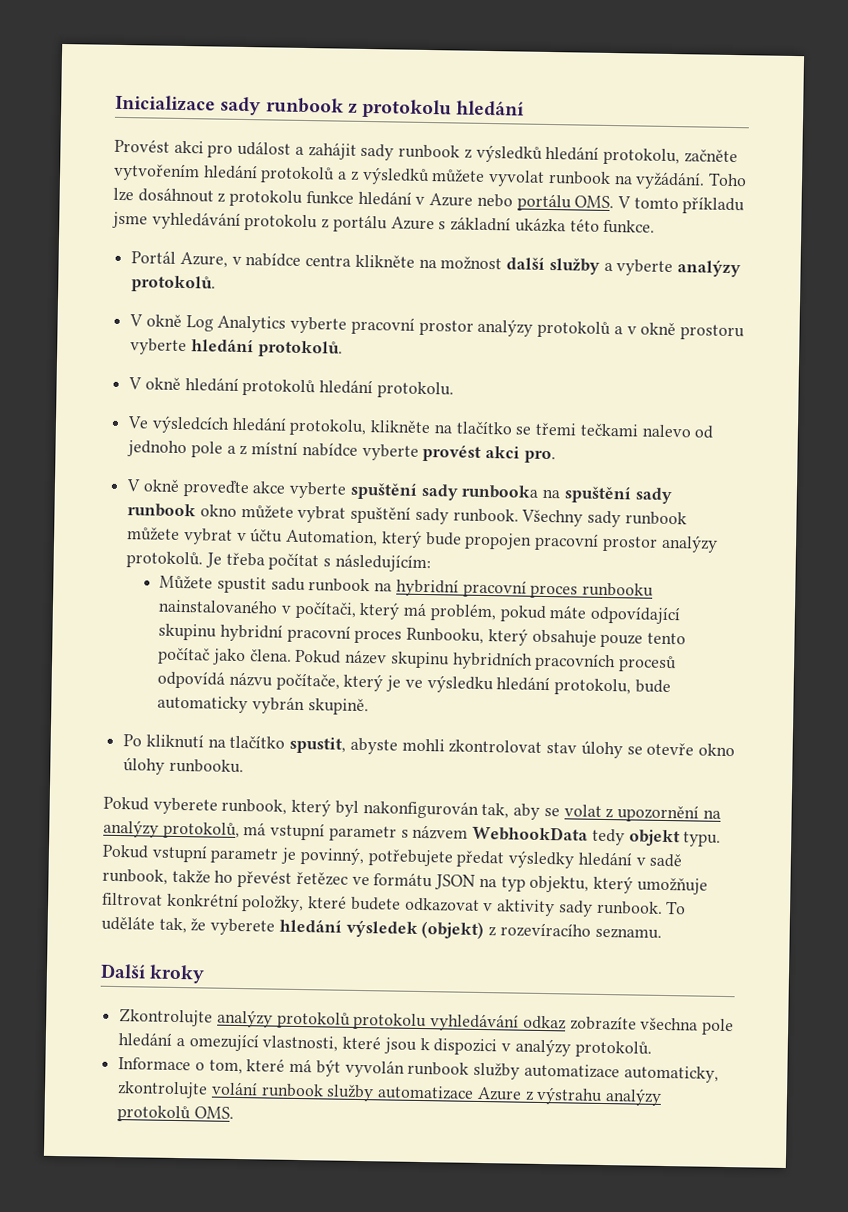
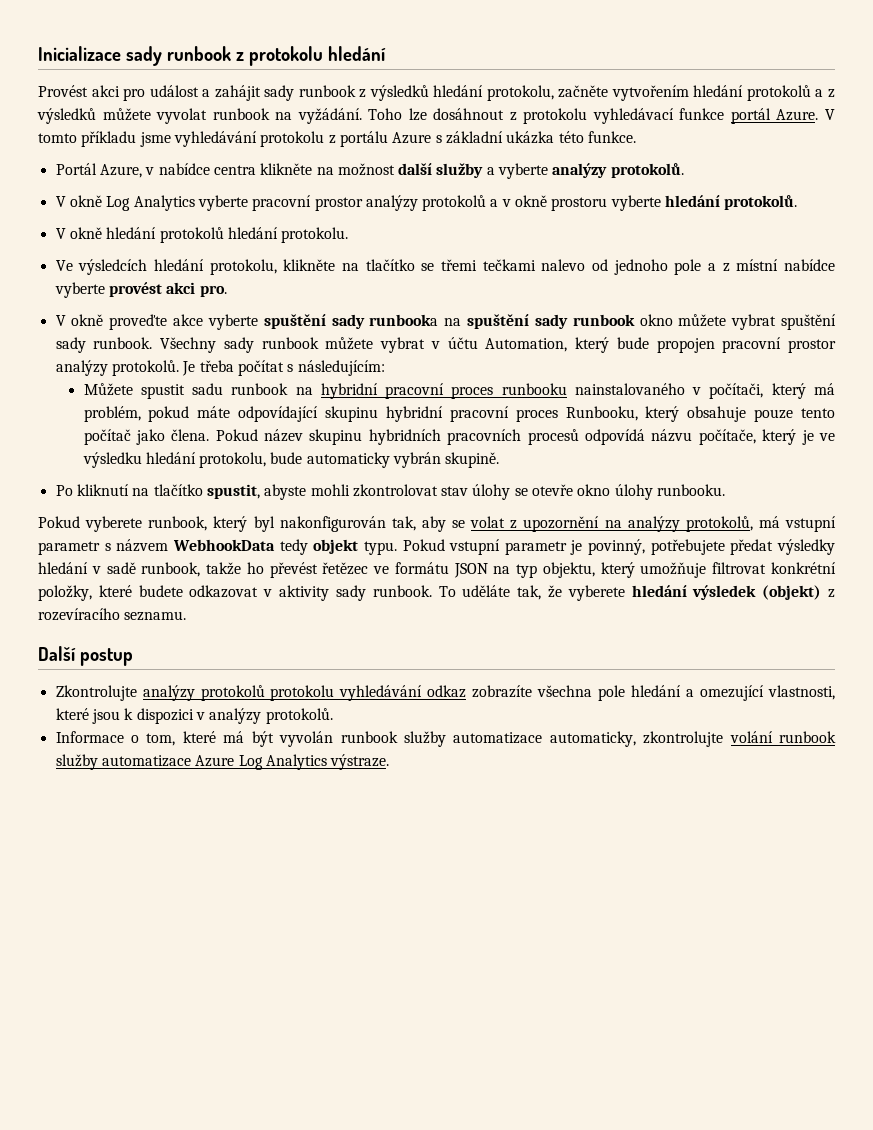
- Toho lze dosáhnout z protokolu funkce hledání v Azure nebo portálu OMS. V tomto příkladu jsme vyhledávání protokolu z portálu Azure s základní ukázka této funkce.
+ Toho lze dosáhnout z protokolu vyhledávací funkce portál Azure. V tomto příkladu jsme vyhledávání protokolu z portálu Azure s základní ukázka této funkce.
- Další kroky
+ Další postup
- Informace o tom, které má být vyvolán runbook služby automatizace automaticky, zkontrolujte volání runbook služby automatizace Azure z výstrahu analýzy protokolů OMS.
+ Informace o tom, které má být vyvolán runbook služby automatizace automaticky, zkontrolujte volání runbook služby automatizace Azure Log Analytics výstraze.

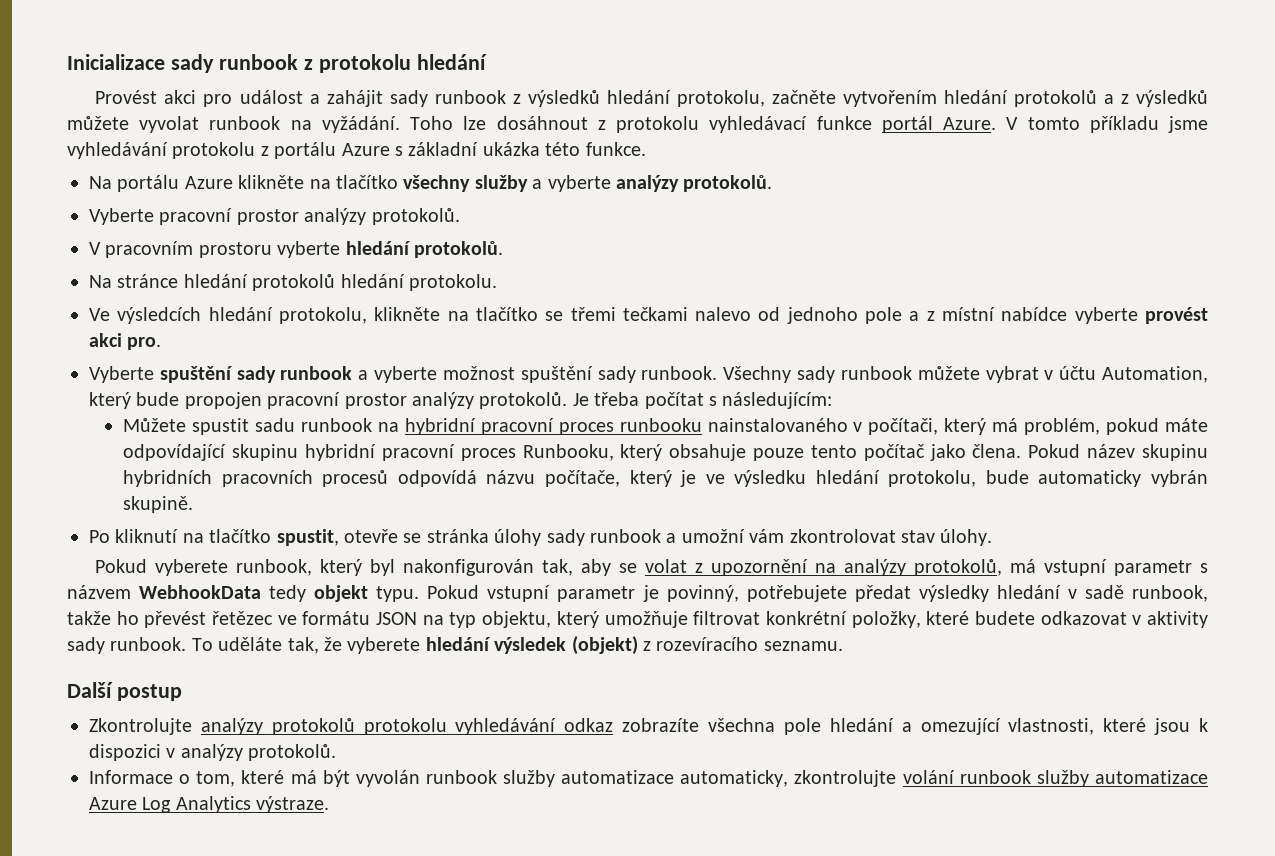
- Portál Azure, v nabídce centra klikněte na možnost další služby a vyberte analýzy protokolů.
+ Na portálu Azure klikněte na tlačítko všechny služby a vyberte analýzy protokolů.
- V okně Log Analytics vyberte pracovní prostor analýzy protokolů a v okně prostoru vyberte hledání protokolů.
+ Vyberte pracovní prostor analýzy protokolů.
+ V pracovním prostoru vyberte hledání protokolů.
- V okně hledání protokolů hledání protokolu.
+ Na stránce hledání protokolů hledání protokolu.
- V okně proveďte akce vyberte spuštění sady runbooka na spuštění sady runbook okno můžete vybrat spuštění sady runbook.
+ Vyberte spuštění sady runbook a vyberte možnost spuštění sady runbook.
- Po kliknutí na tlačítko spustit, abyste mohli zkontrolovat stav úlohy se otevře okno úlohy runbooku.
+ Po kliknutí na tlačítko spustit, otevře se stránka úlohy sady runbook a umožní vám zkontrolovat stav úlohy.

